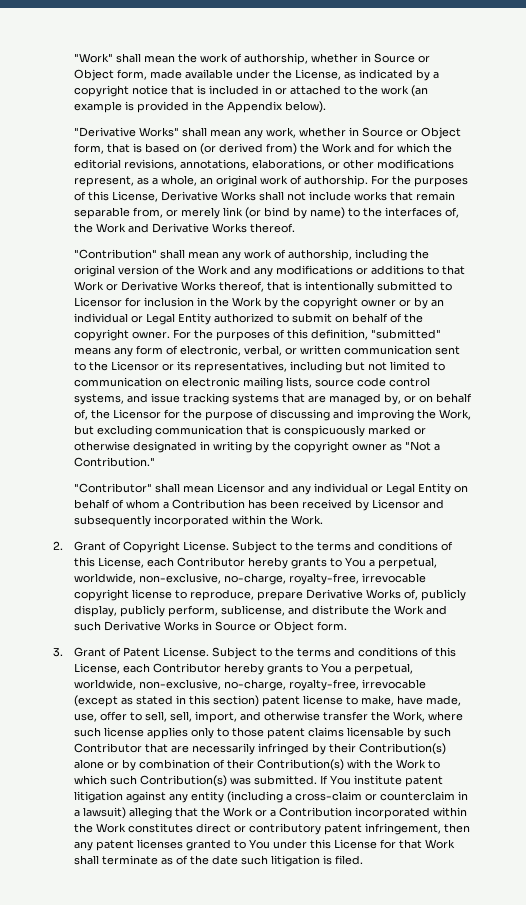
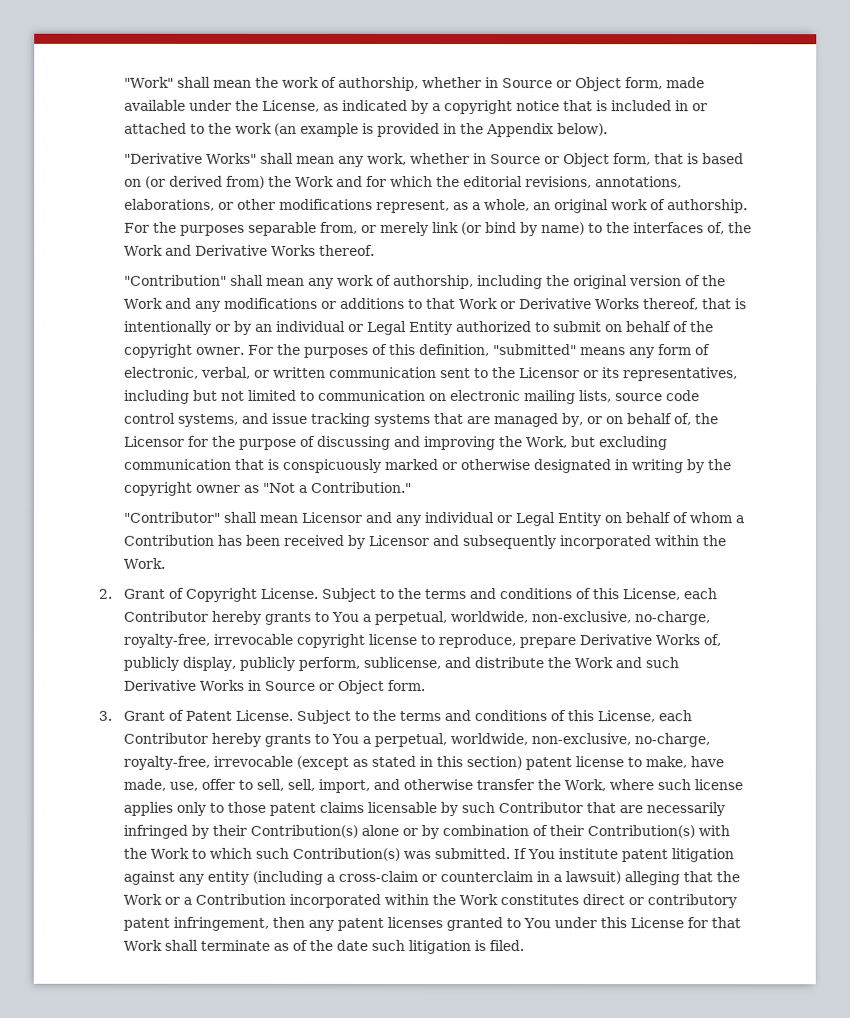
- For the purposes of this License, Derivative Works shall not include works that remain separable from, or merely link (or bind by name) to the interfaces of, the Work and Derivative Works thereof.
+ For the purposes separable from, or merely link (or bind by name) to the interfaces of, the Work and Derivative Works thereof.
- "Contribution" shall mean any work of authorship, including the original version of the Work and any modifications or additions to that Work or Derivative Works thereof, that is intentionally submitted to Licensor for inclusion in the Work by the copyright owner or by an individual or Legal Entity authorized to submit on behalf of the copyright owner.
+ "Contribution" shall mean any work of authorship, including the original version of the Work and any modifications or additions to that Work or Derivative Works thereof, that is intentionally or by an individual or Legal Entity authorized to submit on behalf of the copyright owner.

